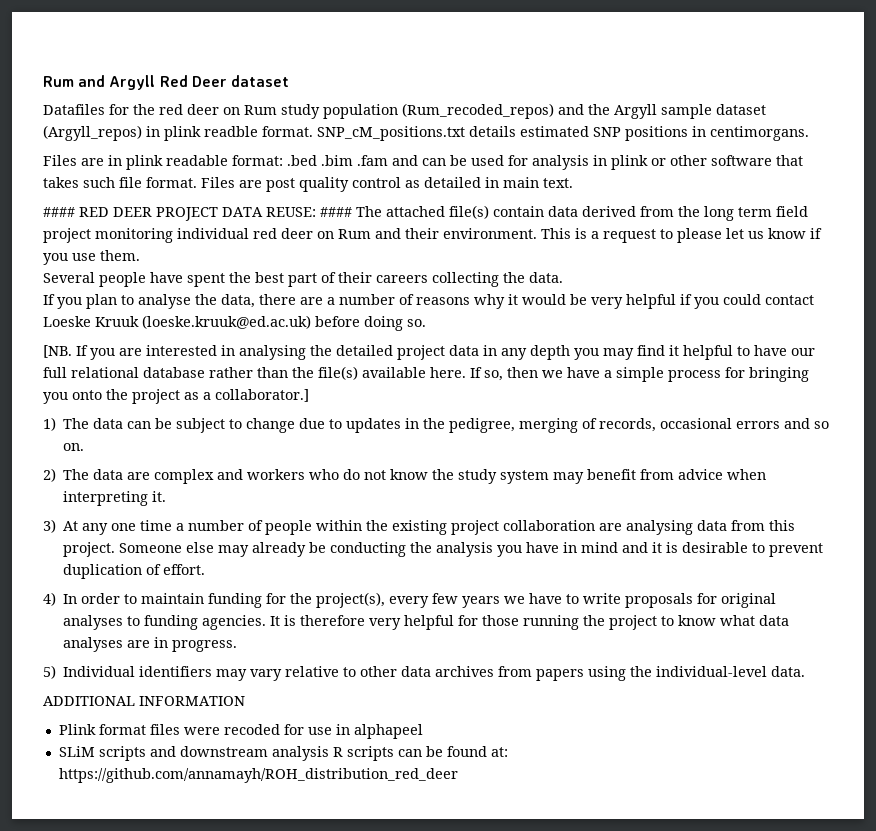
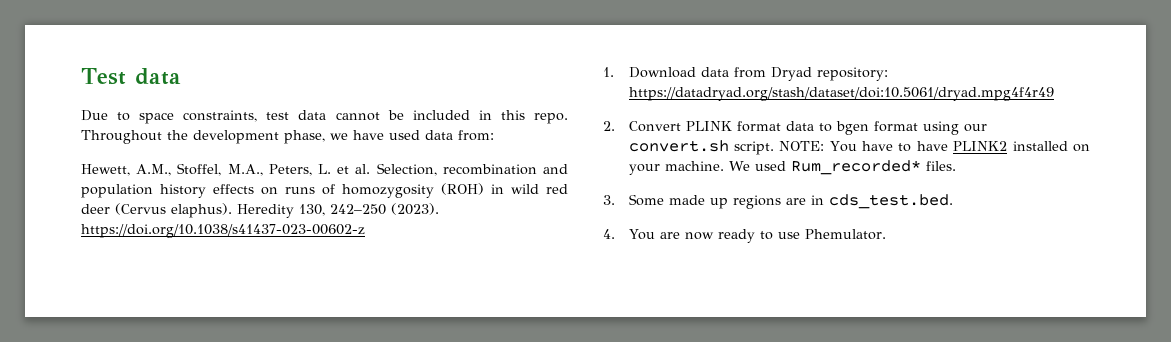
- Rum and Argyll Red Deer dataset
- Datafiles for the red deer on Rum study population (Rum_recoded_repos) and the Argyll sample dataset (Argyll_repos) in plink readble format. SNP_cM_positions.txt details estimated SNP positions in centimorgans.
- Files are in plink readable format: .bed .bim .fam and can be used for analysis in plink or other software that takes such file format. Files are post quality control as detailed in main text.
- #### RED DEER PROJECT DATA REUSE: #### The attached file(s) contain data derived from the long term field project monitoring individual red deer on Rum and their environment. This is a request to please let us know if you use them.
- Several people have spent the best part of their careers collecting the data.
- If you plan to analyse the data, there are a number of reasons why it would be very helpful if you could contact Loeske Kruuk (loeske.kruuk@ed.ac.uk) before doing so.
- [NB. If you are interested in analysing the detailed project data in any depth you may find it helpful to have our full relational database rather than the file(s) available here. If so, then we have a simple process for bringing you onto the project as a collaborator.]
- 1) The data can be subject to change due to updates in the pedigree, merging of records, occasional errors and so on.
- 2) The data are complex and workers who do not know the study system may benefit from advice when interpreting it.
- 3) At any one time a number of people within the existing project collaboration are analysing data from this project. Someone else may already be conducting the analysis you have in mind and it is desirable to prevent duplication of effort.
- 4) In order to maintain funding for the project(s), every few years we have to write proposals for original analyses to funding agencies. It is therefore very helpful for those running the project to know what data analyses are in progress.
- 5) Individual identifiers may vary relative to other data archives from papers using the individual-level data.
- ADDITIONAL INFORMATION
- Plink format files were recoded for use in alphapeel
- SLiM scripts and downstream analysis R scripts can be found at: https://github.com/annamayh/ROH_distribution_red_deer
+ Test data
+ Due to space constraints, test data cannot be included in this repo. Throughout the development phase, we have used data from:
+ Hewett, A.M., Stoffel, M.A., Peters, L. et al. Selection, recombination and population history effects on runs of homozygosity (ROH) in wild red deer (Cervus elaphus). Heredity 130, 242–250 (2023). https://doi.org/10.1038/s41437-023-00602-z
+ 1. Download data from Dryad repository: https://datadryad.org/stash/dataset/doi:10.5061/dryad.mpg4f4r49
+ 2. Convert PLINK format data to bgen format using our convert.sh script. NOTE: You have to have PLINK2 installed on your machine. We used Rum_recorded* files.
+ 3. Some made up regions are in cds_test.bed.
+ 4. You are now ready to use Phemulator.

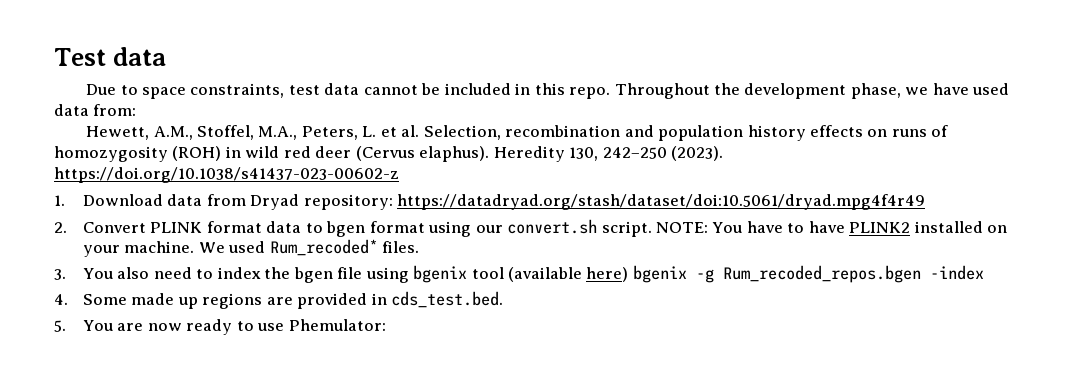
- We used Rum_recorded* files.
+ We used Rum_recoded* files.
- 3. Some made up regions are in cds_test.bed.
+ 3. You also need to index the bgen file using bgenix tool (available here) bgenix -g Rum_recoded_repos.bgen -index
+ 4. Some made up regions are provided in cds_test.bed.
- 4. You are now ready to use Phemulator.
+ 5. You are now ready to use Phemulator:

